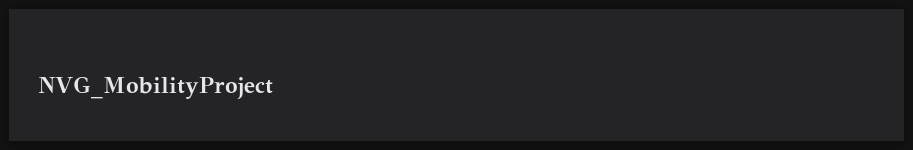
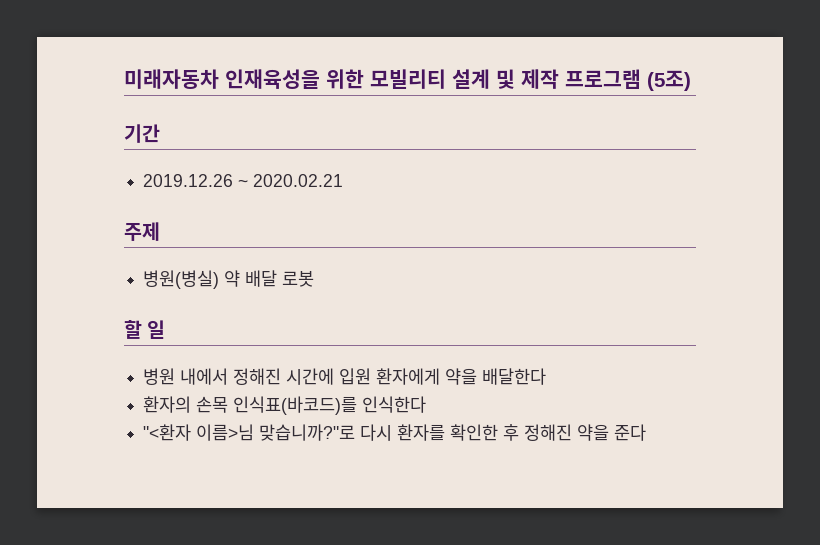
- NVG_MobilityProject
+ 미래자동차 인재육성을 위한 모빌리티 설계 및 제작 프로그램 (5조)
+ 기간
+ 2019.12.26 ~ 2020.02.21
+ 주제
+ 병원(병실) 약 배달 로봇
+ 할 일
+ 병원 내에서 정해진 시간에 입원 환자에게 약을 배달한다
+ 환자의 손목 인식표(바코드)를 인식한다
+ "<환자 이름>님 맞습니까?"로 다시 환자를 확인한 후 정해진 약을 준다

